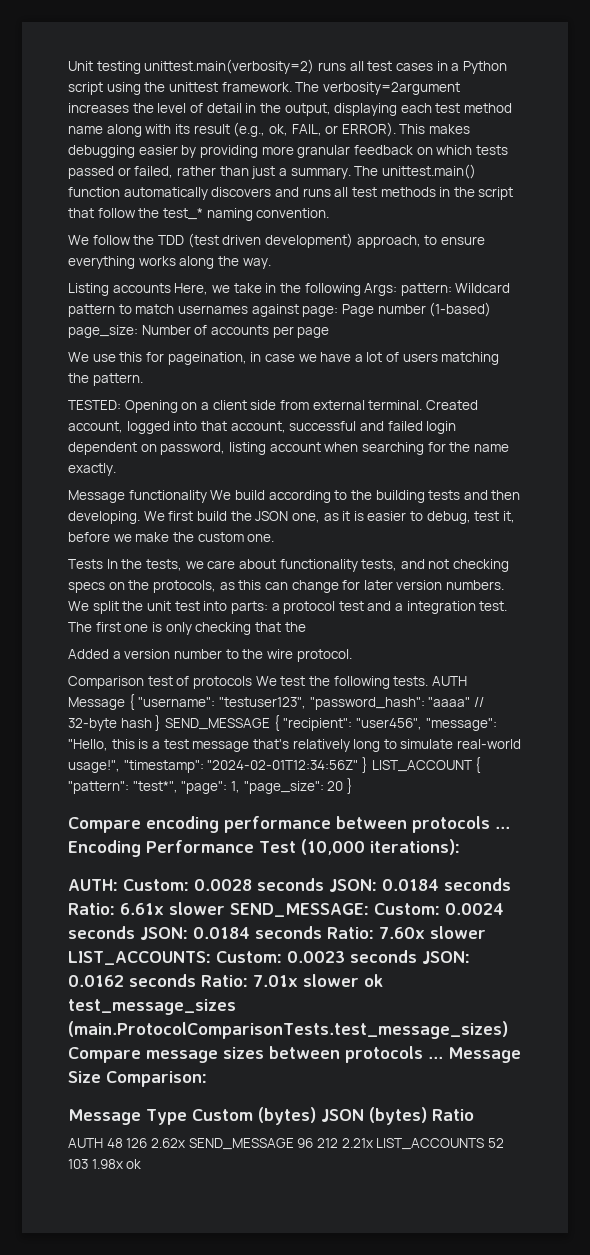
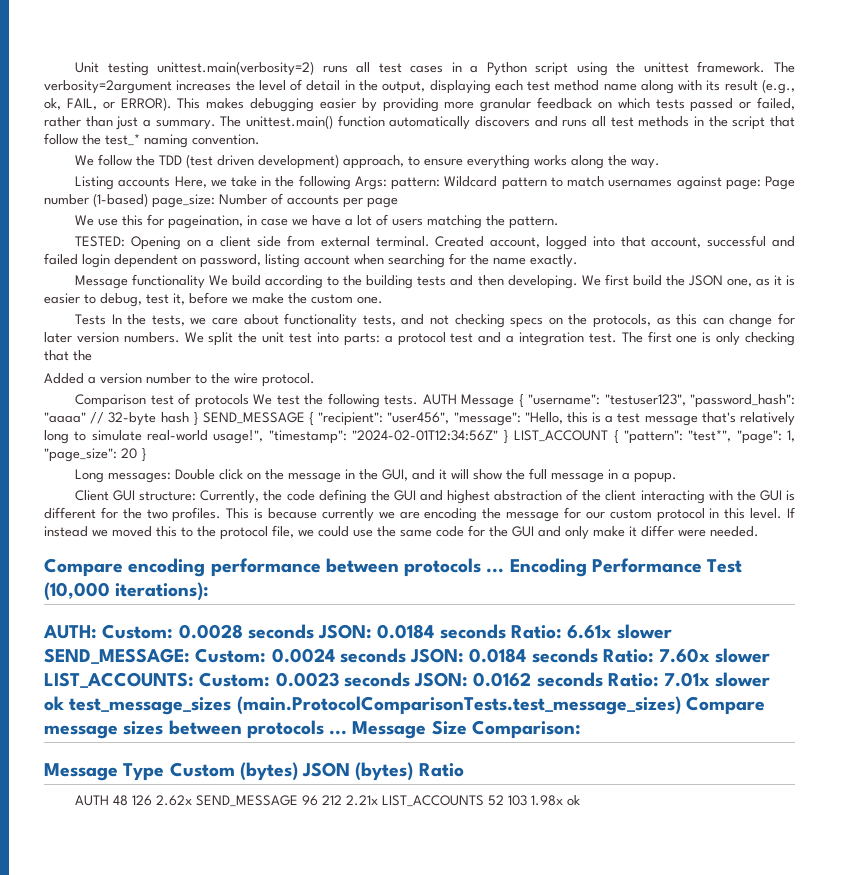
+ Long messages: Double click on the message in the GUI, and it will show the full message in a popup.
+ Client GUI structure: Currently, the code defining the GUI and highest abstraction of the client interacting with the GUI is different for the two profiles. This is because currently we are encoding the message for our custom protocol in this level. If instead we moved this to the protocol file, we could use the same code for the GUI and only make it differ were needed.

